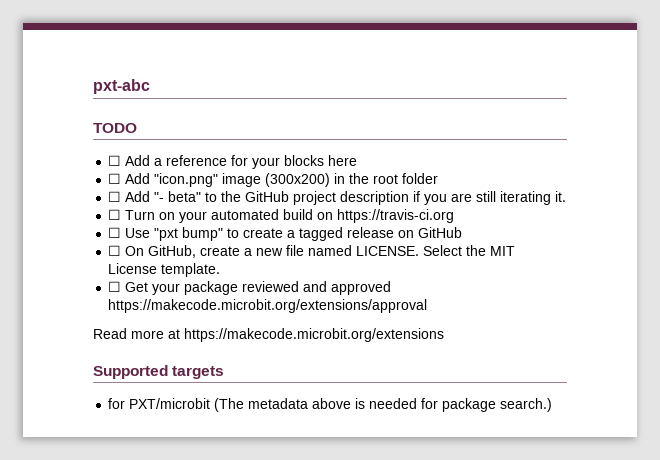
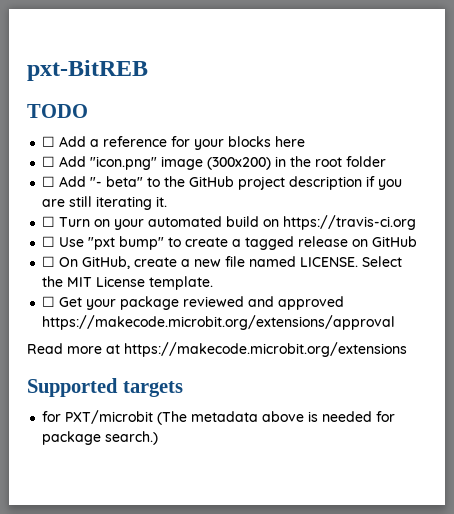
- pxt-abc
+ pxt-BitREB

